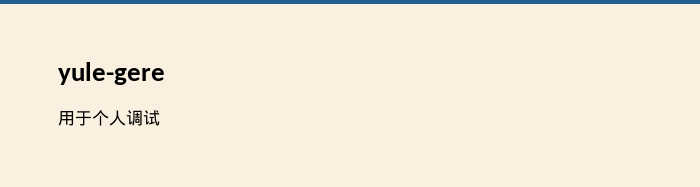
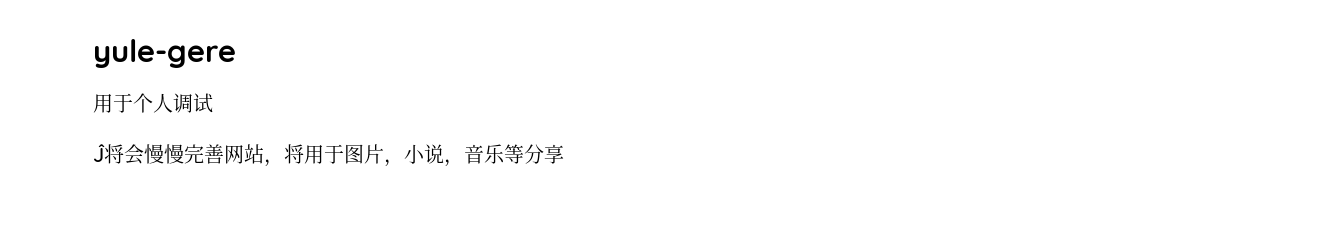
+ Ĵ将会慢慢完善网站，将用于图片，小说，音乐等分享

